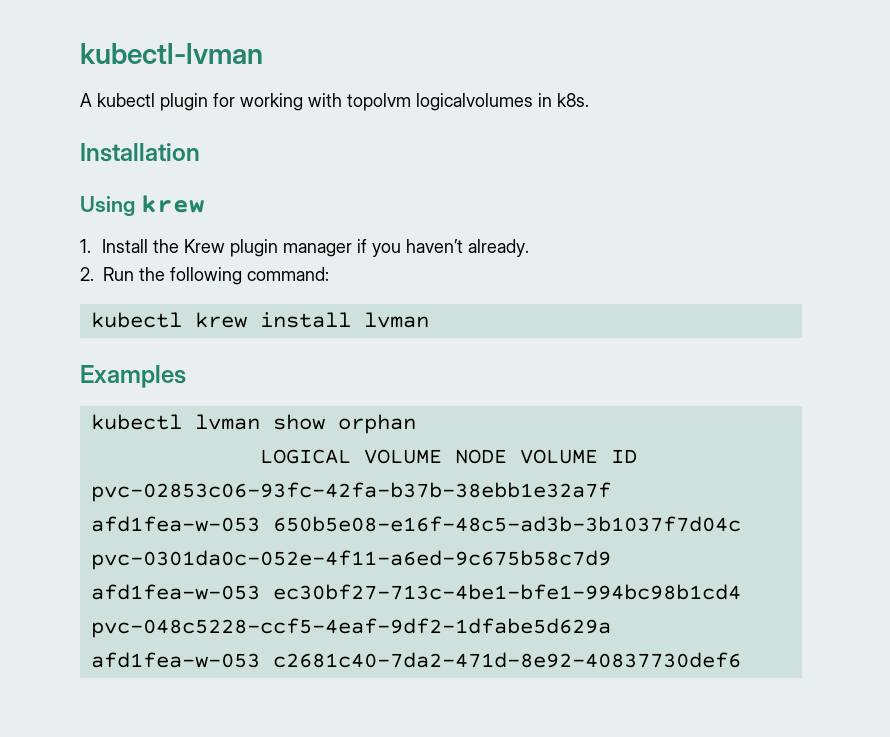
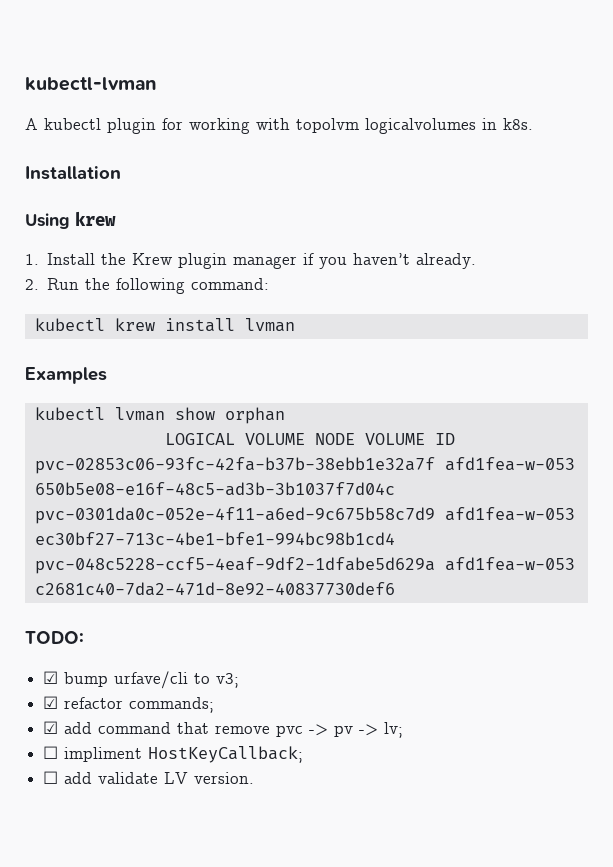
+ TODO:
+ ☑ bump urfave/cli to v3;
+ ☑ refactor commands;
+ ☑ add command that remove pvc -> pv -> lv;
+ ☐ impliment HostKeyCallback;
+ ☐ add validate LV version.

